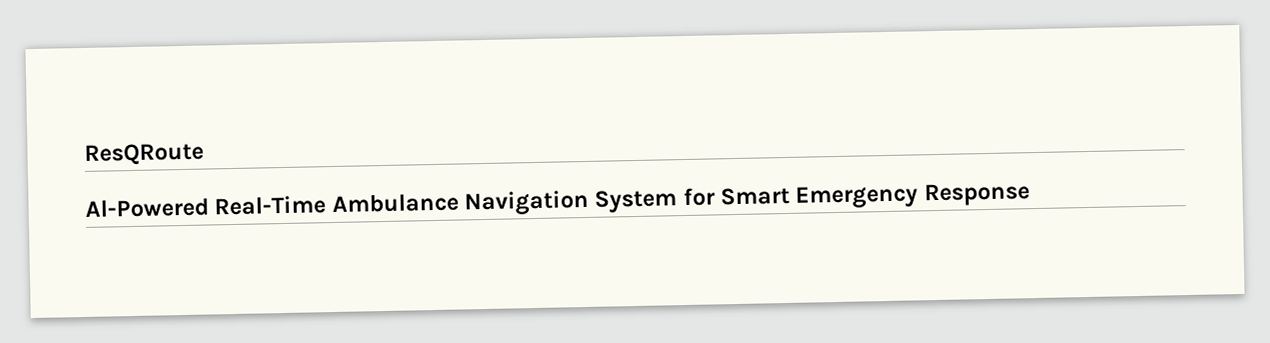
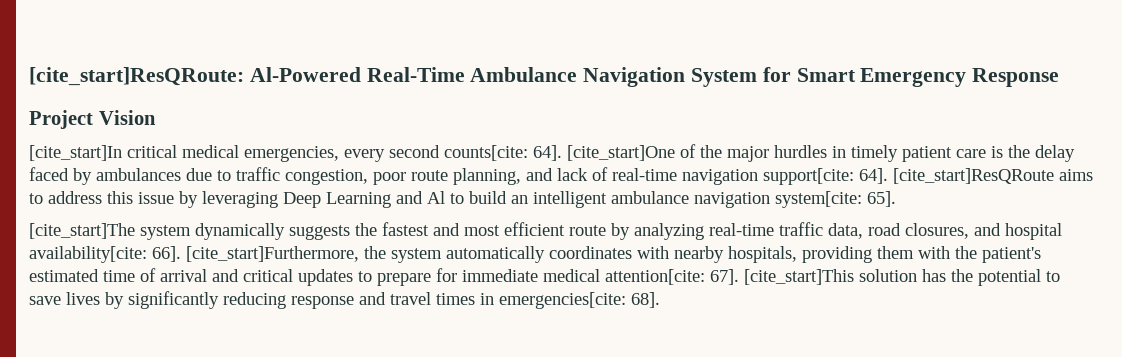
- ResQRoute
- Al-Powered Real-Time Ambulance Navigation System for Smart Emergency Response
+ [cite_start]ResQRoute: Al-Powered Real-Time Ambulance Navigation System for Smart Emergency Response
+ Project Vision
+ [cite_start]In critical medical emergencies, every second counts[cite: 64]. [cite_start]One of the major hurdles in timely patient care is the delay faced by ambulances due to traffic congestion, poor route planning, and lack of real-time navigation support[cite: 64]. [cite_start]ResQRoute aims to address this issue by leveraging Deep Learning and Al to build an intelligent ambulance navigation system[cite: 65].
+ [cite_start]The system dynamically suggests the fastest and most efficient route by analyzing real-time traffic data, road closures, and hospital availability[cite: 66]. [cite_start]Furthermore, the system automatically coordinates with nearby hospitals, providing them with the patient's estimated time of arrival and critical updates to prepare for immediate medical attention[cite: 67]. [cite_start]This solution has the potential to save lives by significantly reducing response and travel times in emergencies[cite: 68].

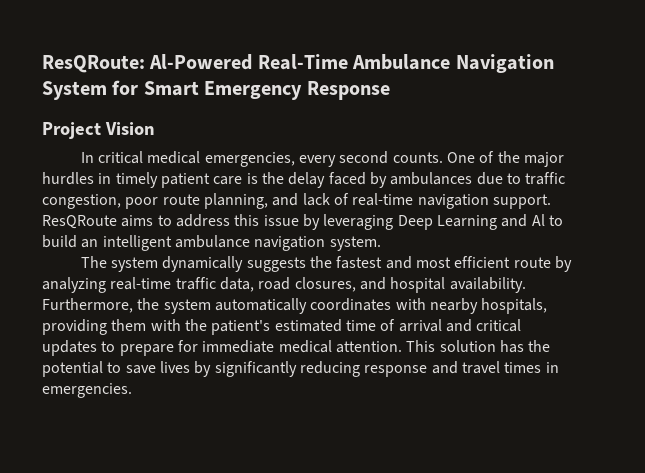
- [cite_start]ResQRoute: Al-Powered Real-Time Ambulance Navigation System for Smart Emergency Response
+ ResQRoute: Al-Powered Real-Time Ambulance Navigation System for Smart Emergency Response
- [cite_start]In critical medical emergencies, every second counts[cite: 64]. [cite_start]One of the major hurdles in timely patient care is the delay faced by ambulances due to traffic congestion, poor route planning, and lack of real-time navigation support[cite: 64]. [cite_start]ResQRoute aims to address this issue by leveraging Deep Learning and Al to build an intelligent ambulance navigation system[cite: 65].
- [cite_start]The system dynamically suggests the fastest and most efficient route by analyzing real-time traffic data, road closures, and hospital availability[cite: 66]. [cite_start]Furthermore, the system automatically coordinates with nearby hospitals, providing them with the patient's estimated time of arrival and critical updates to prepare for immediate medical attention[cite: 67]. [cite_start]This solution has the potential to save lives by significantly reducing response and travel times in emergencies[cite: 68].
+ In critical medical emergencies, every second counts. One of the major hurdles in timely patient care is the delay faced by ambulances due to traffic congestion, poor route planning, and lack of real-time navigation support. ResQRoute aims to address this issue by leveraging Deep Learning and Al to build an intelligent ambulance navigation system.
+ The system dynamically suggests the fastest and most efficient route by analyzing real-time traffic data, road closures, and hospital availability. Furthermore, the system automatically coordinates with nearby hospitals, providing them with the patient's estimated time of arrival and critical updates to prepare for immediate medical attention. This solution has the potential to save lives by significantly reducing response and travel times in emergencies.

